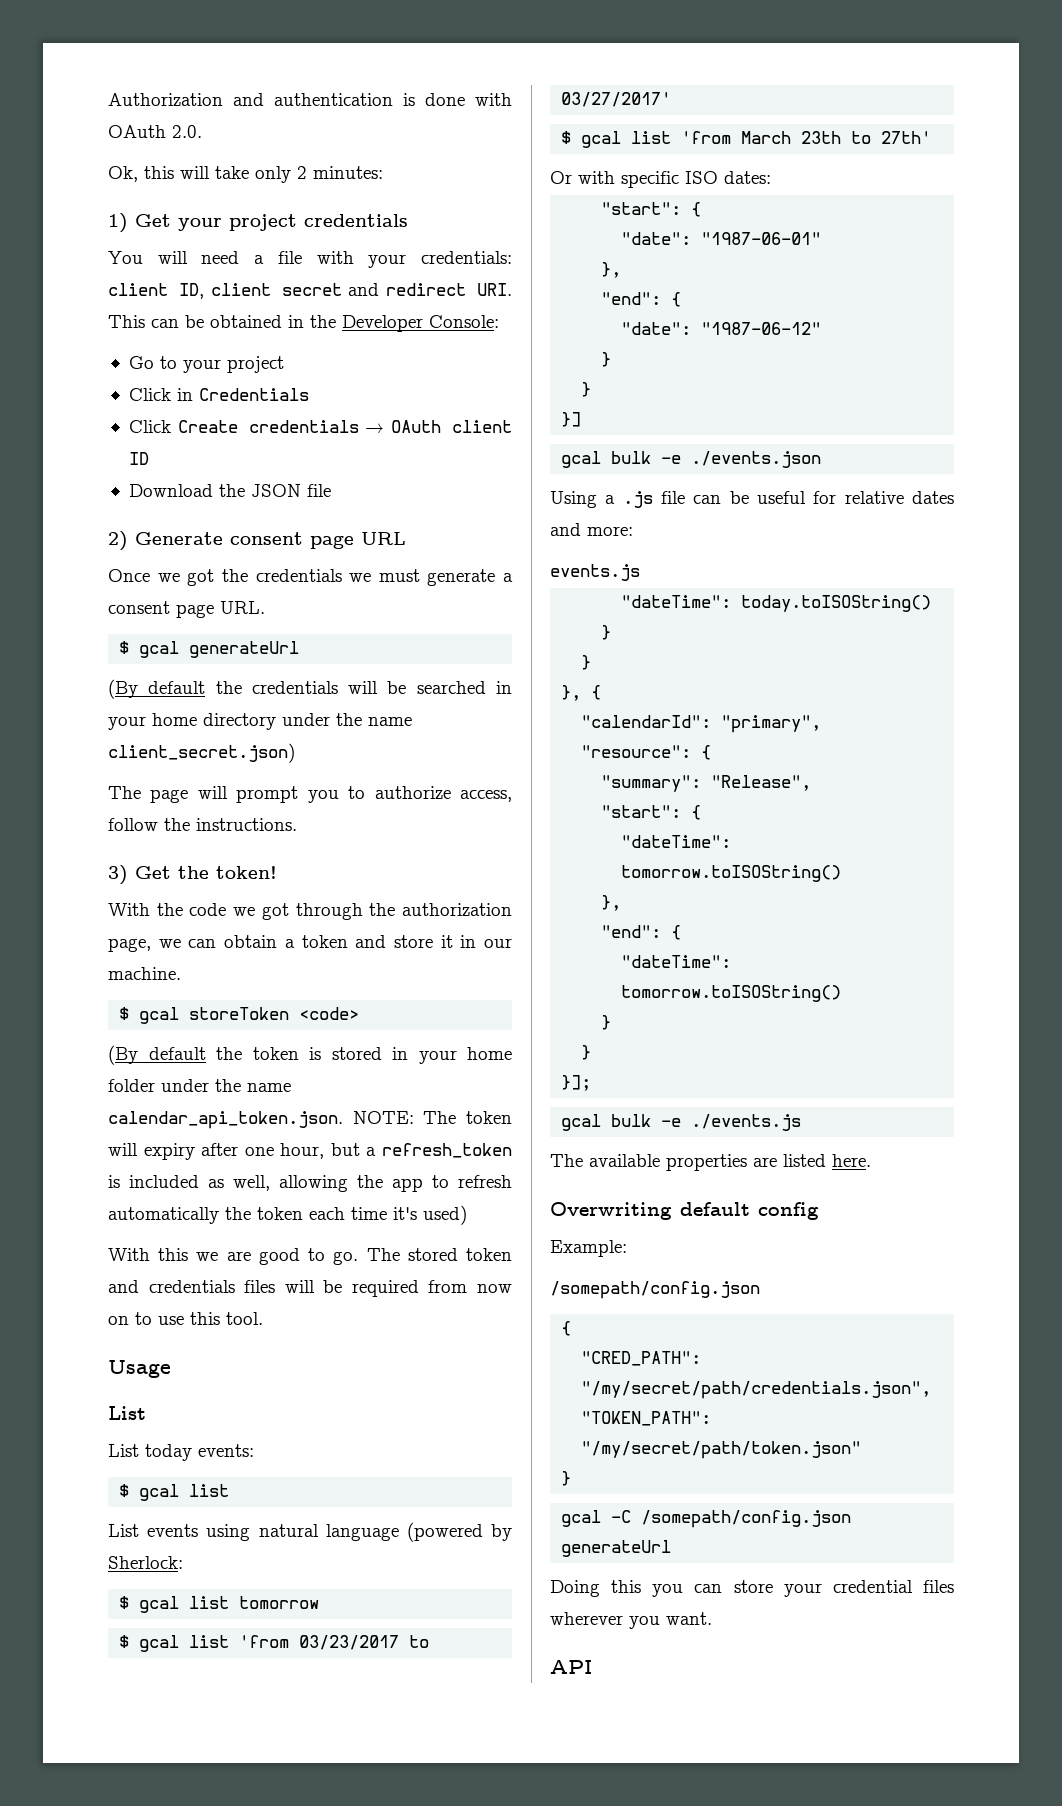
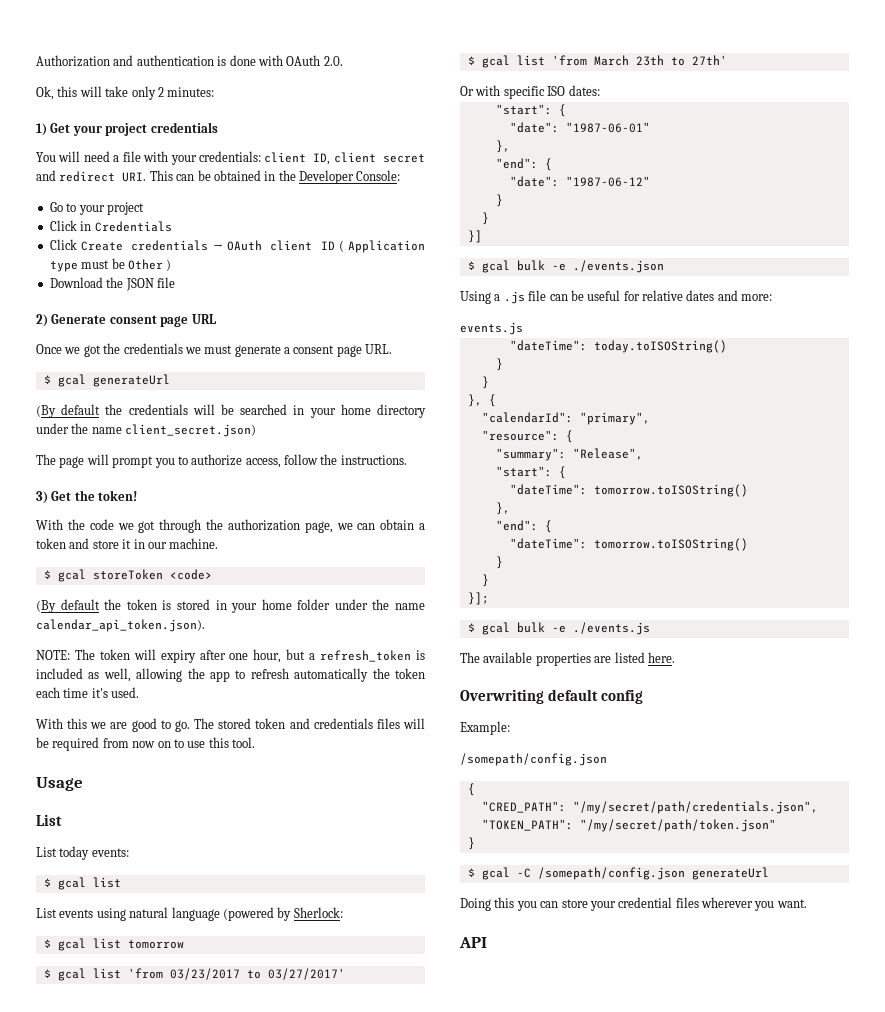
- Click Create credentials → OAuth client ID
+ Click Create credentials → OAuth client ID ( Application type must be Other )
- (By default the token is stored in your home folder under the name calendar_api_token.json. NOTE: The token will expiry after one hour, but a refresh_token is included as well, allowing the app to refresh automatically the token each time it's used)
+ (By default the token is stored in your home folder under the name calendar_api_token.json).
+ NOTE: The token will expiry after one hour, but a refresh_token is included as well, allowing the app to refresh automatically the token each time it's used.
- gcal bulk -e ./events.json
+ $ gcal bulk -e ./events.json
- gcal bulk -e ./events.js
+ $ gcal bulk -e ./events.js
- gcal -C /somepath/config.json generateUrl
+ $ gcal -C /somepath/config.json generateUrl

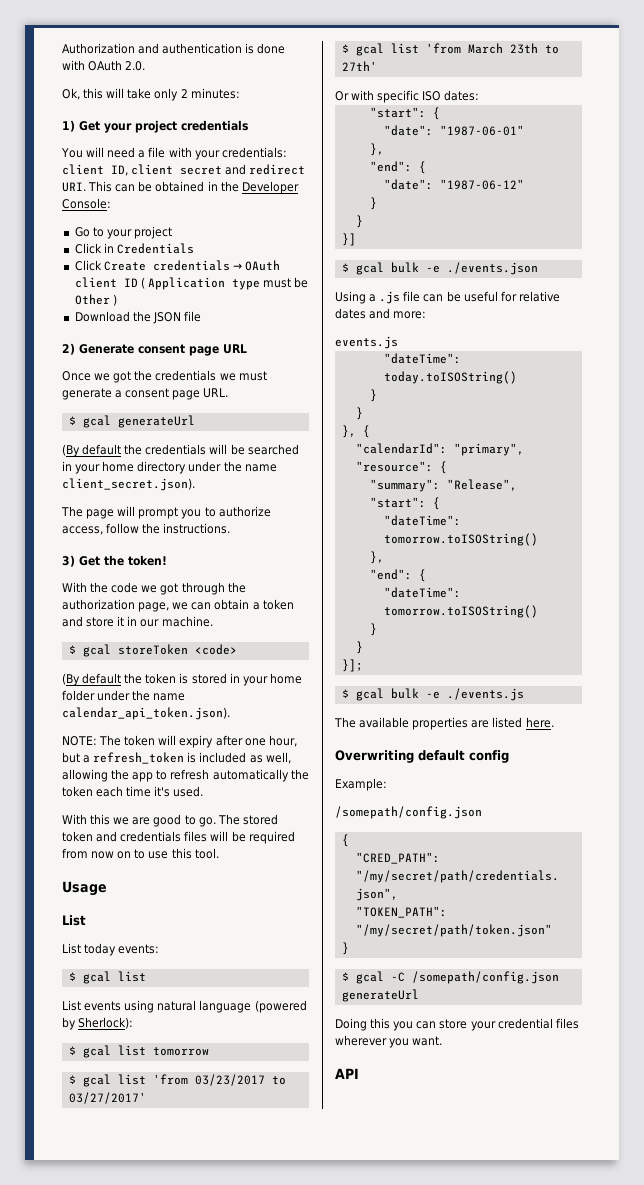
- (By default the credentials will be searched in your home directory under the name client_secret.json)
+ (By default the credentials will be searched in your home directory under the name client_secret.json).
- List events using natural language (powered by Sherlock:
+ List events using natural language (powered by Sherlock):

